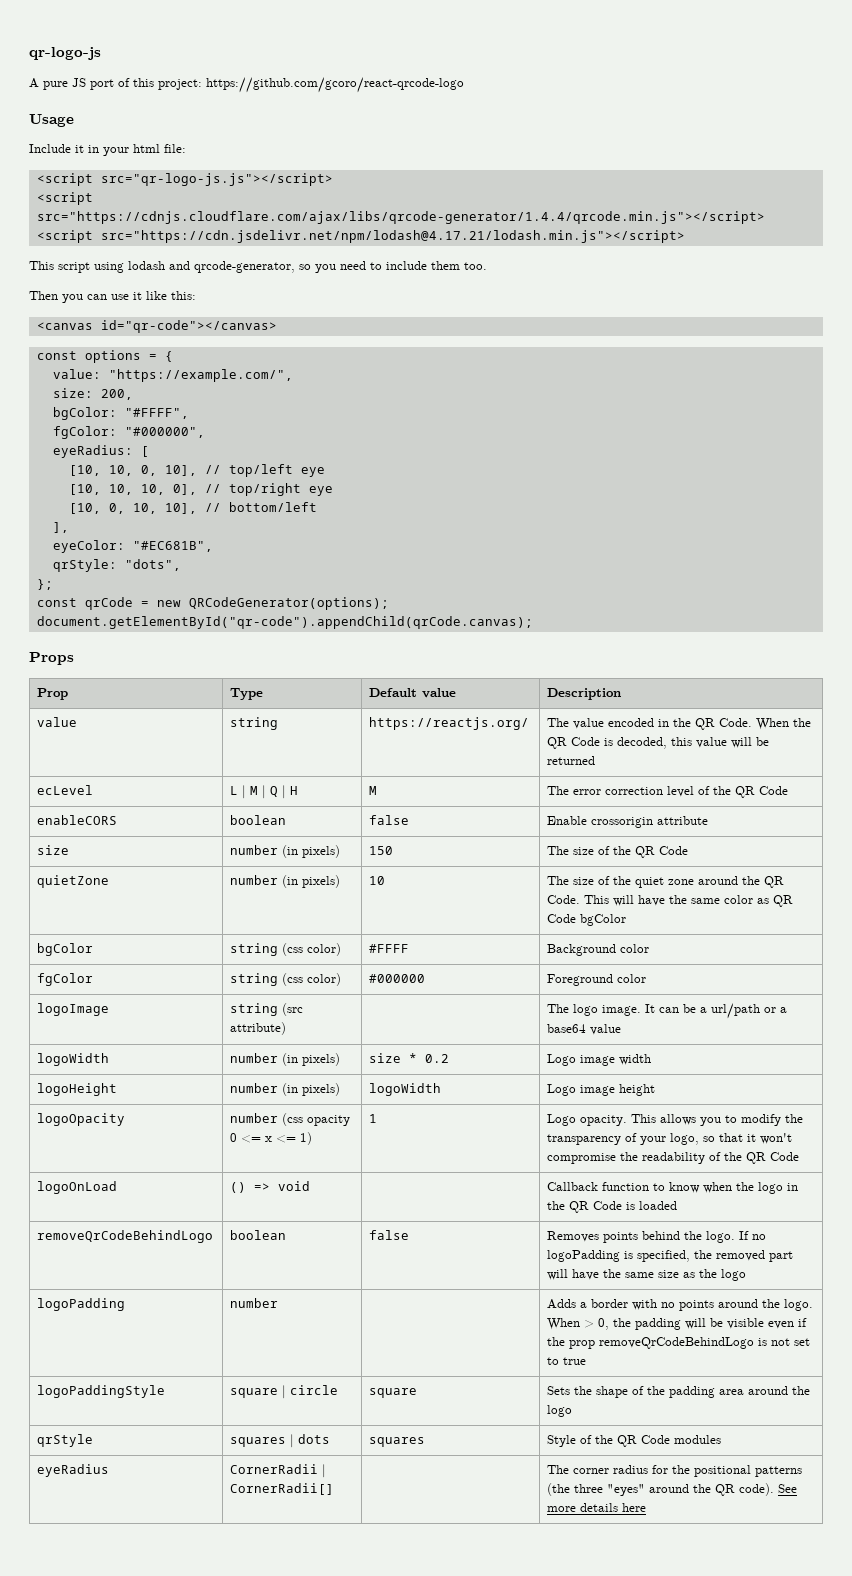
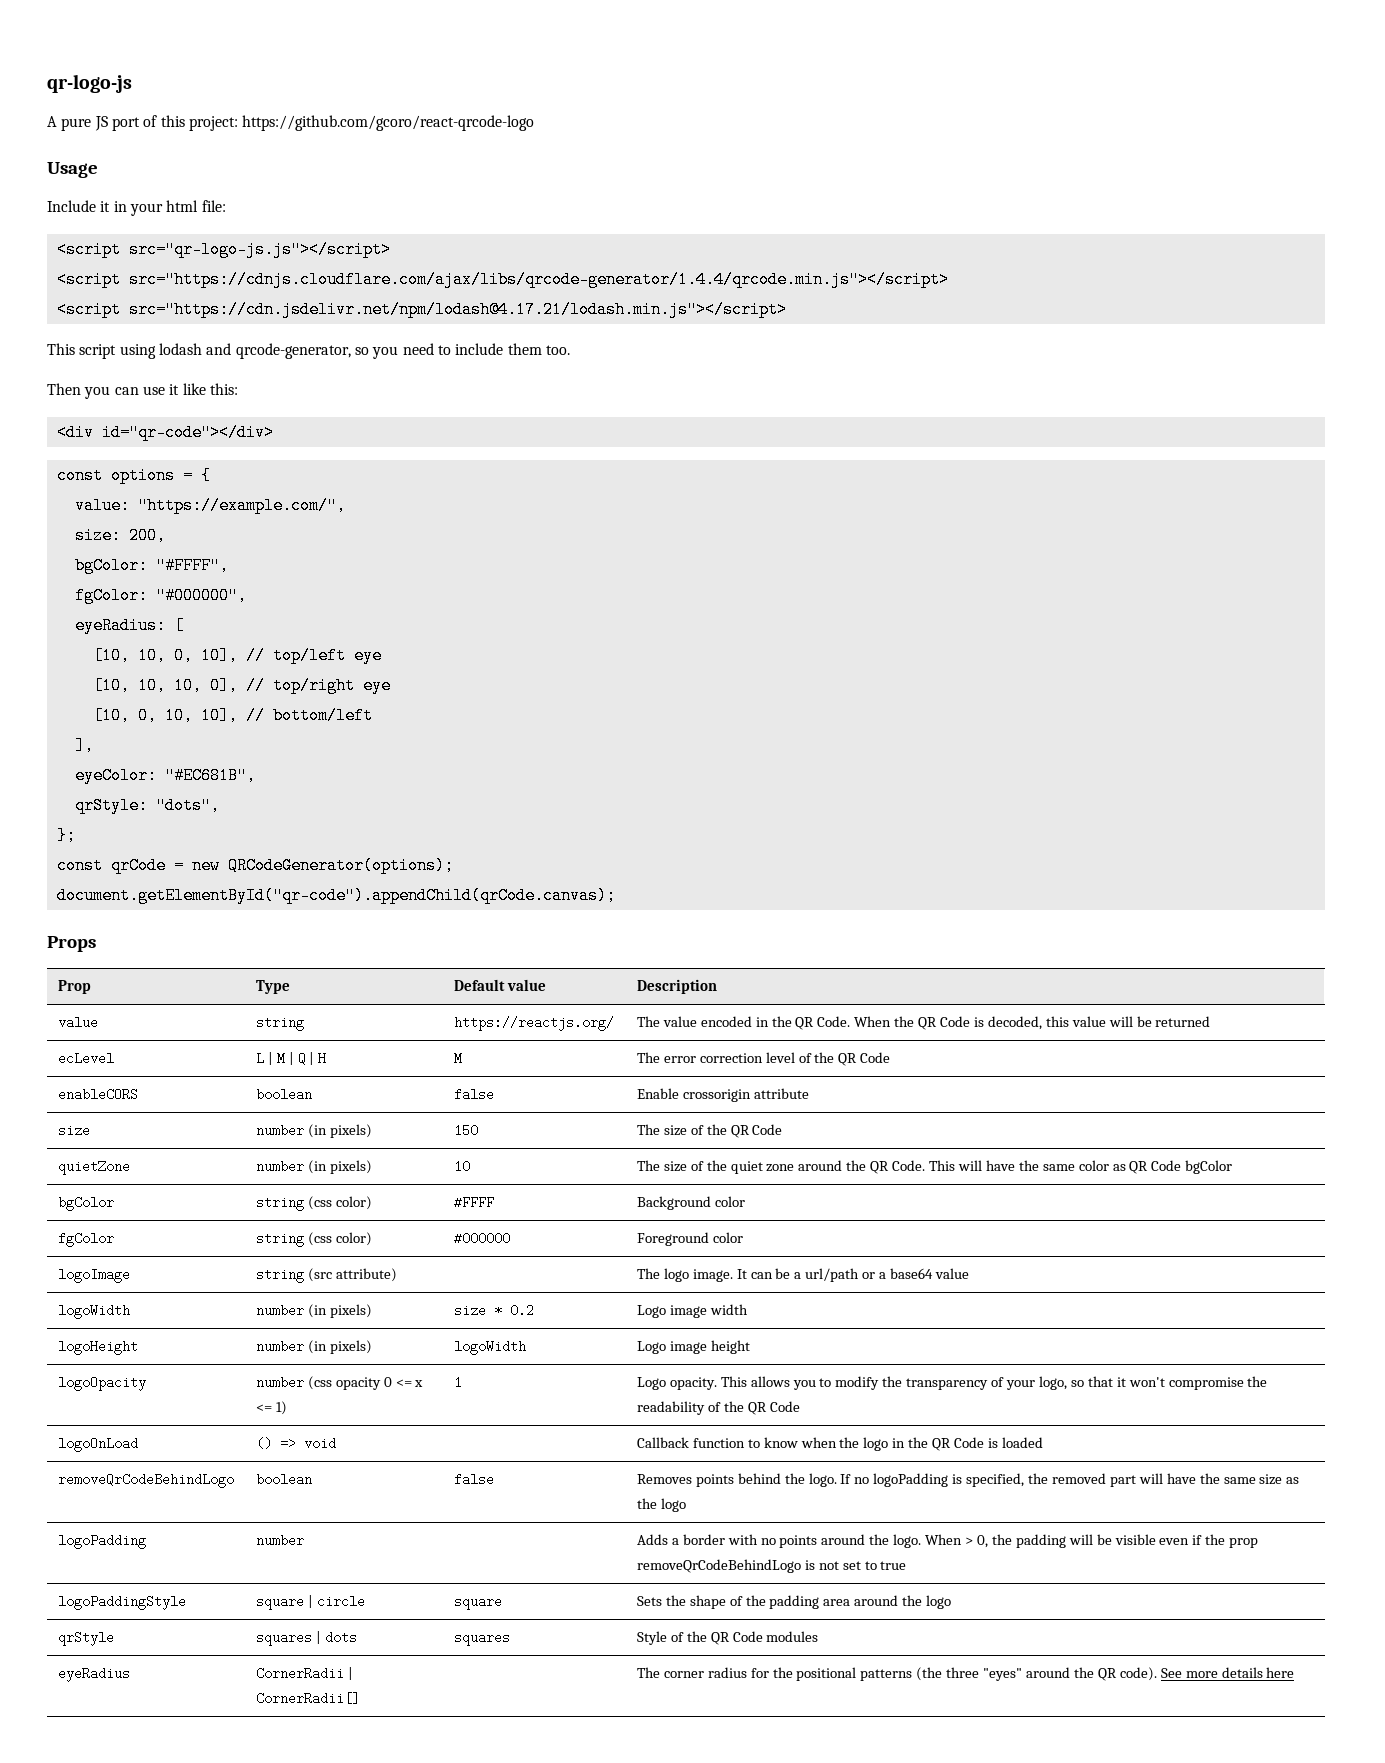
- <canvas id="qr-code"></canvas>
+ <div id="qr-code"></div>

